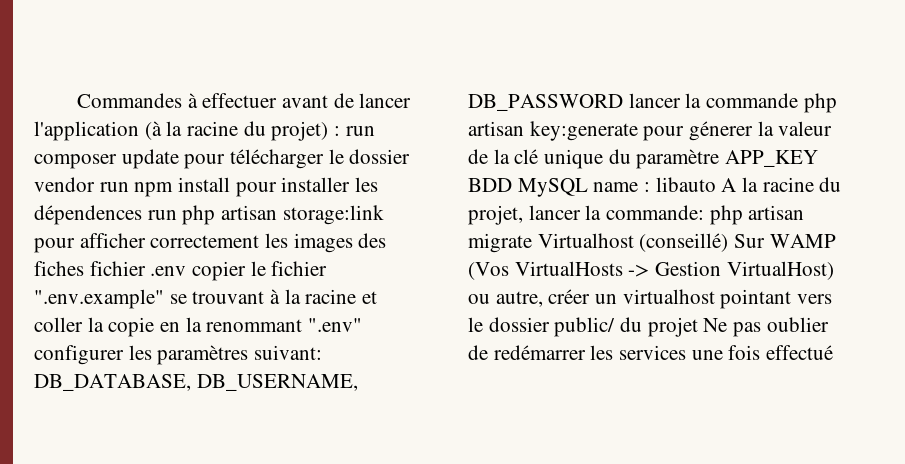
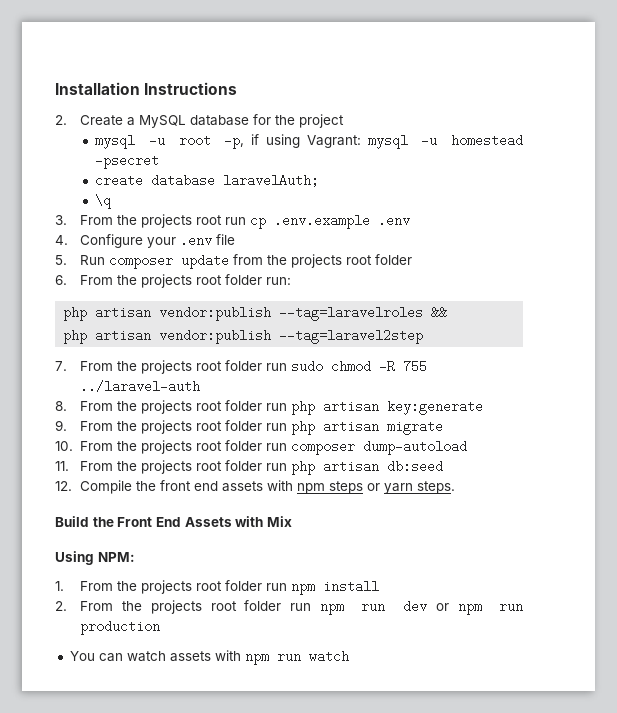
- Commandes à effectuer avant de lancer l'application (à la racine du projet) : run composer update pour télécharger le dossier vendor run npm install pour installer les dépendences run php artisan storage:link pour afficher correctement les images des fiches fichier .env copier le fichier ".env.example" se trouvant à la racine et coller la copie en la renommant ".env" configurer les paramètres suivant: DB_DATABASE, DB_USERNAME, DB_PASSWORD lancer la commande php artisan key:generate pour génerer la valeur de la clé unique du paramètre APP_KEY BDD MySQL name : libauto A la racine du projet, lancer la commande: php artisan migrate Virtualhost (conseillé) Sur WAMP (Vos VirtualHosts -> Gestion VirtualHost) ou autre, créer un virtualhost pointant vers le dossier public/ du projet Ne pas oublier de redémarrer les services une fois effectué
+ Installation Instructions
+ 2. Create a MySQL database for the project
+ mysql -u root -p, if using Vagrant: mysql -u homestead -psecret
+ create database laravelAuth;
+ \q
+ 3. From the projects root run cp .env.example .env
+ 4. Configure your .env file
+ 5. Run composer update from the projects root folder
+ 6. From the projects root folder run:
+ php artisan vendor:publish --tag=laravelroles &&
+ php artisan vendor:publish --tag=laravel2step
+ 7. From the projects root folder run sudo chmod -R 755 ../laravel-auth
+ 8. From the projects root folder run php artisan key:generate
+ 9. From the projects root folder run php artisan migrate
+ 10. From the projects root folder run composer dump-autoload
+ 11. From the projects root folder run php artisan db:seed
+ 12. Compile the front end assets with npm steps or yarn steps.
+ Build the Front End Assets with Mix
+ Using NPM:
+ 1. From the projects root folder run npm install
+ 2. From the projects root folder run npm run dev or npm run production
+ You can watch assets with npm run watch

